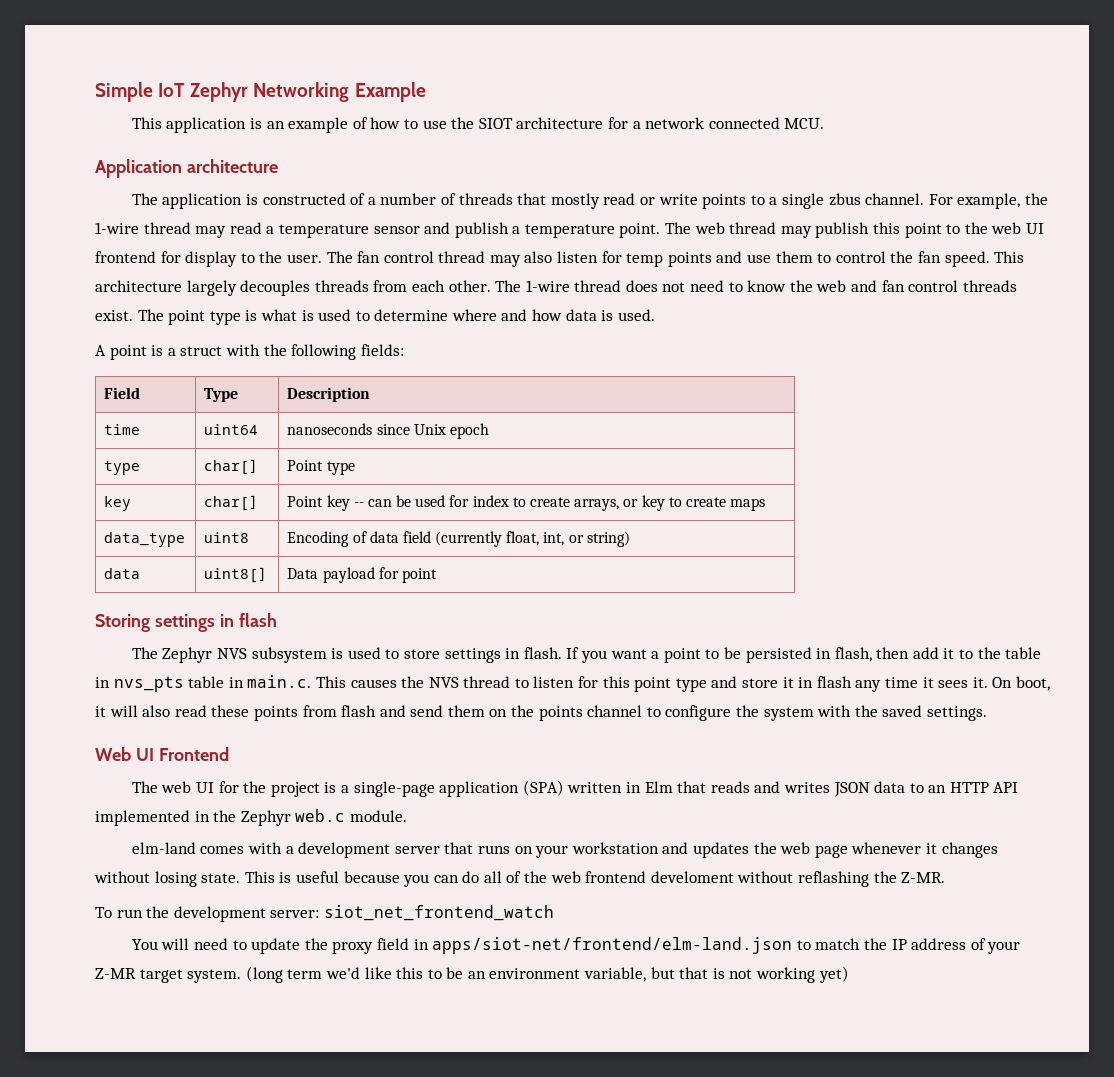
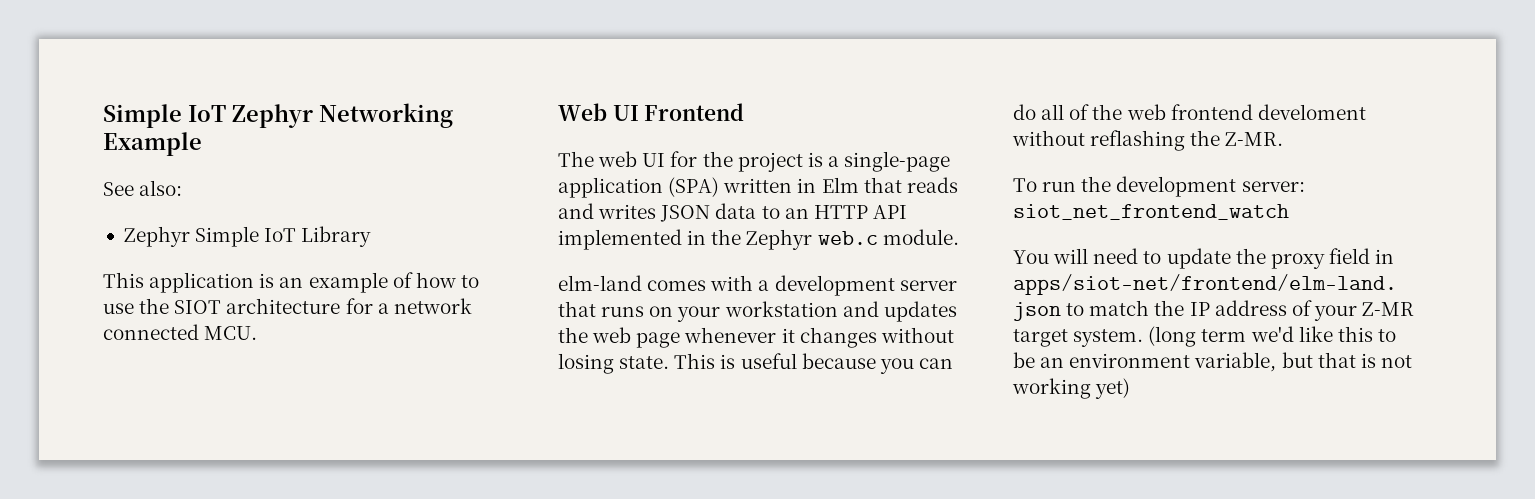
+ See also:
+ Zephyr Simple IoT Library
- Application architecture
- The application is constructed of a number of threads that mostly read or write points to a single zbus channel. For example, the 1-wire thread may read a temperature sensor and publish a temperature point. The web thread may publish this point to the web UI frontend for display to the user. The fan control thread may also listen for temp points and use them to control the fan speed. This architecture largely decouples threads from each other. The 1-wire thread does not need to know the web and fan control threads exist. The point type is what is used to determine where and how data is used.
- A point is a struct with the following fields:
- Field | Type | Description
- time | uint64 | nanoseconds since Unix epoch
- type | char[] | Point type
- key | char[] | Point key -- can be used for index to create arrays, or key to create maps
- data_type | uint8 | Encoding of data field (currently float, int, or string)
- data | uint8[] | Data payload for point
- Storing settings in flash
- The Zephyr NVS subsystem is used to store settings in flash. If you want a point to be persisted in flash, then add it to the table in nvs_pts table in main.c. This causes the NVS thread to listen for this point type and store it in flash any time it sees it. On boot, it will also read these points from flash and send them on the points channel to configure the system with the saved settings.

